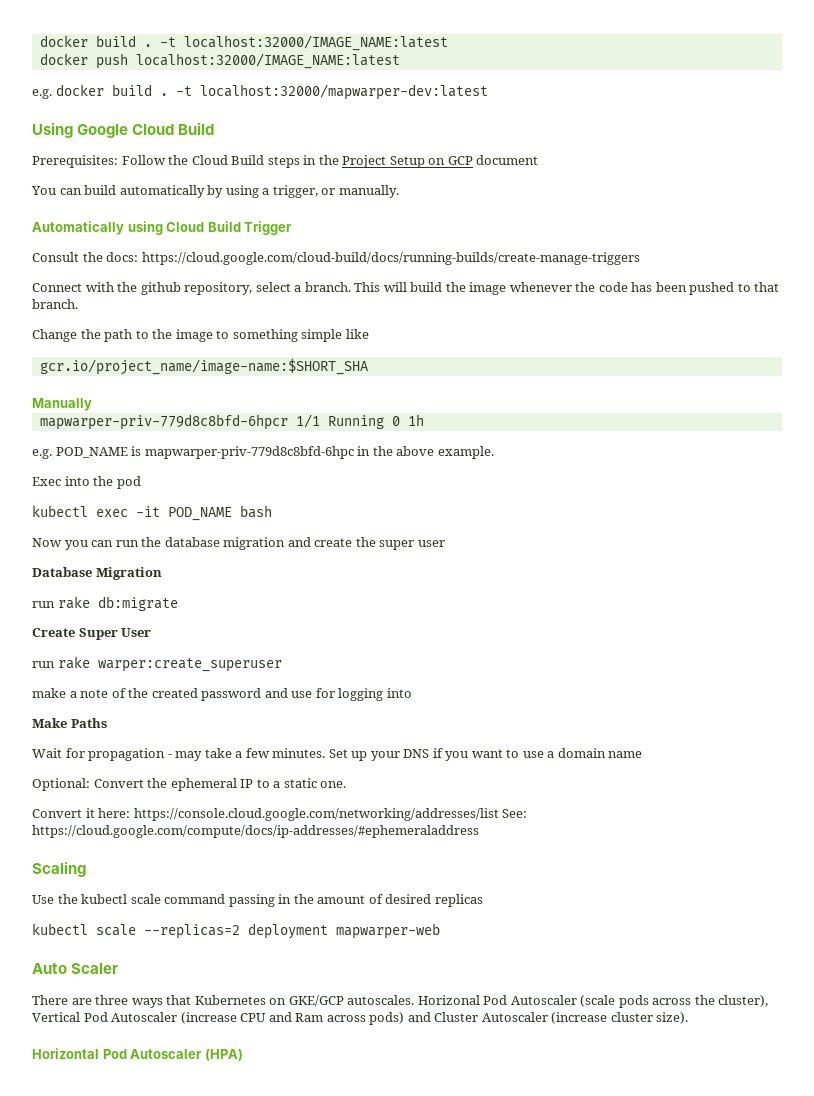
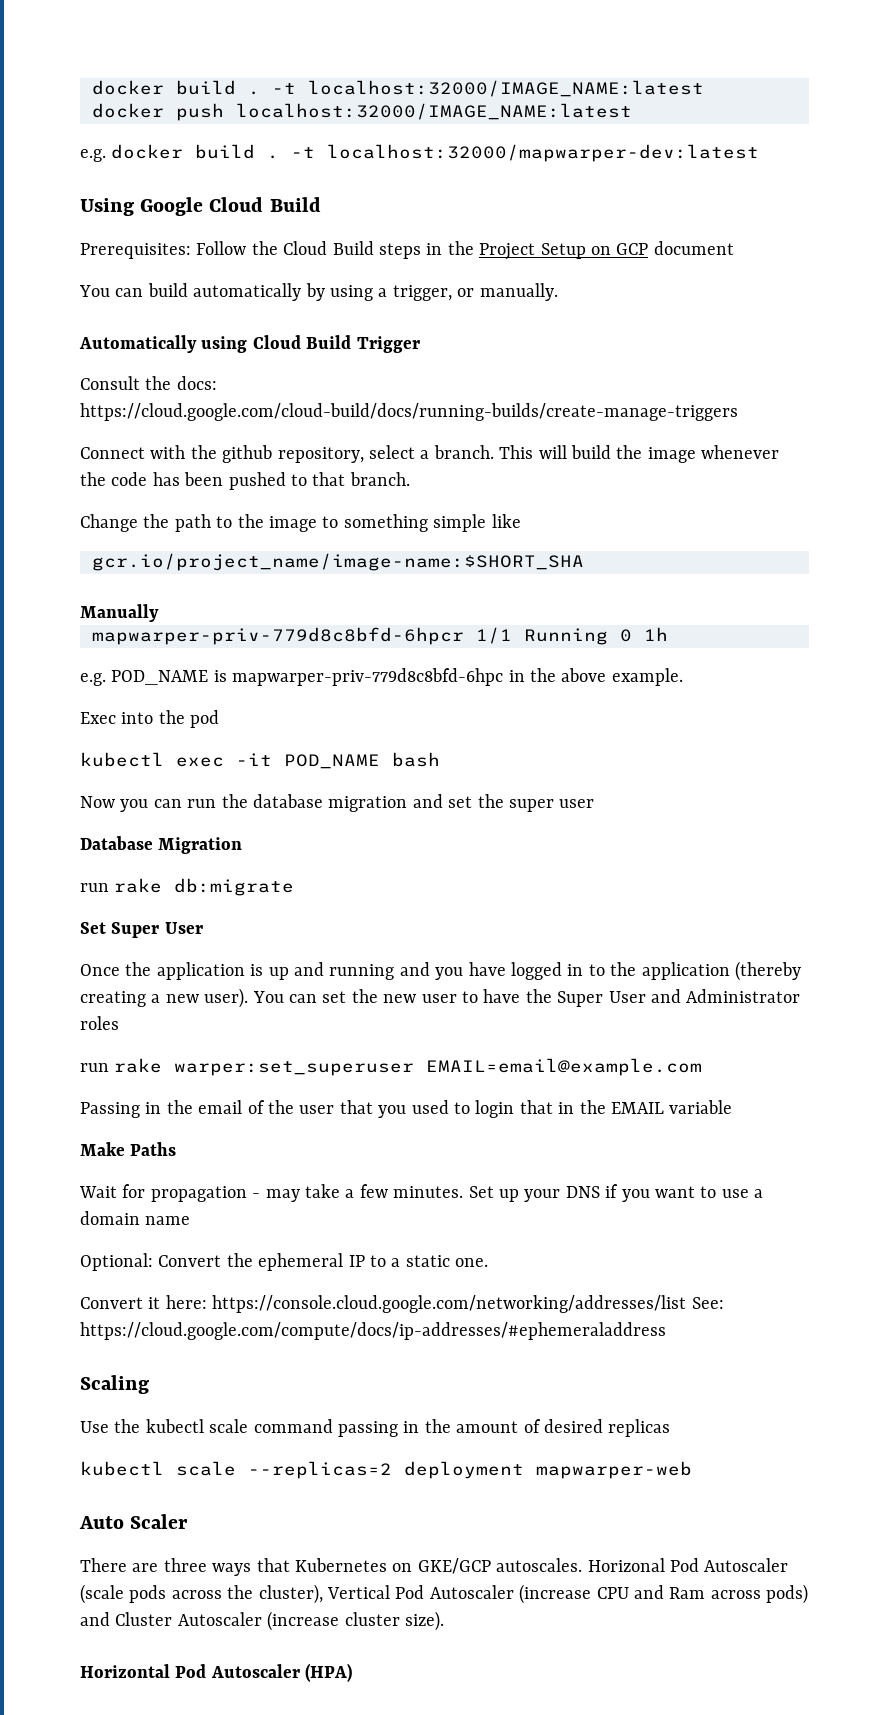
- Now you can run the database migration and create the super user
+ Now you can run the database migration and set the super user
- Create Super User
+ Set Super User
- run rake warper:create_superuser
- make a note of the created password and use for logging into
+ Once the application is up and running and you have logged in to the application (thereby creating a new user). You can set the new user to have the Super User and Administrator roles
+ run rake warper:set_superuser EMAIL=email@example.com
+ Passing in the email of the user that you used to login that in the EMAIL variable

